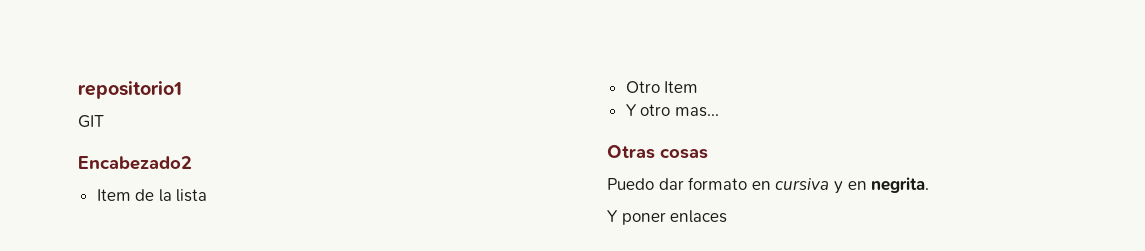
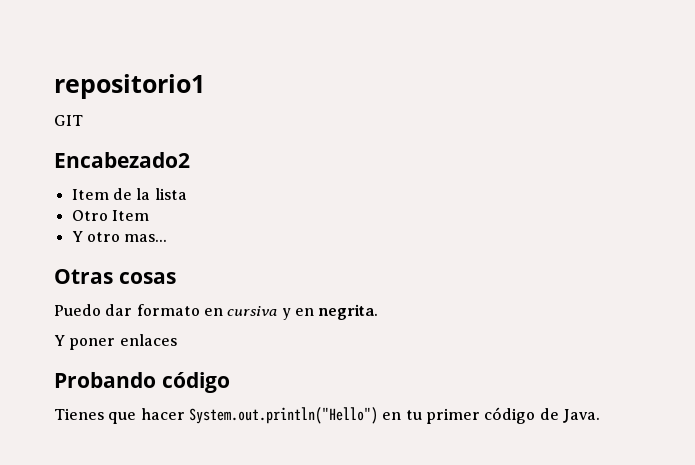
+ Probando código
+ Tienes que hacer System.out.println("Hello") en tu primer código de Java.

